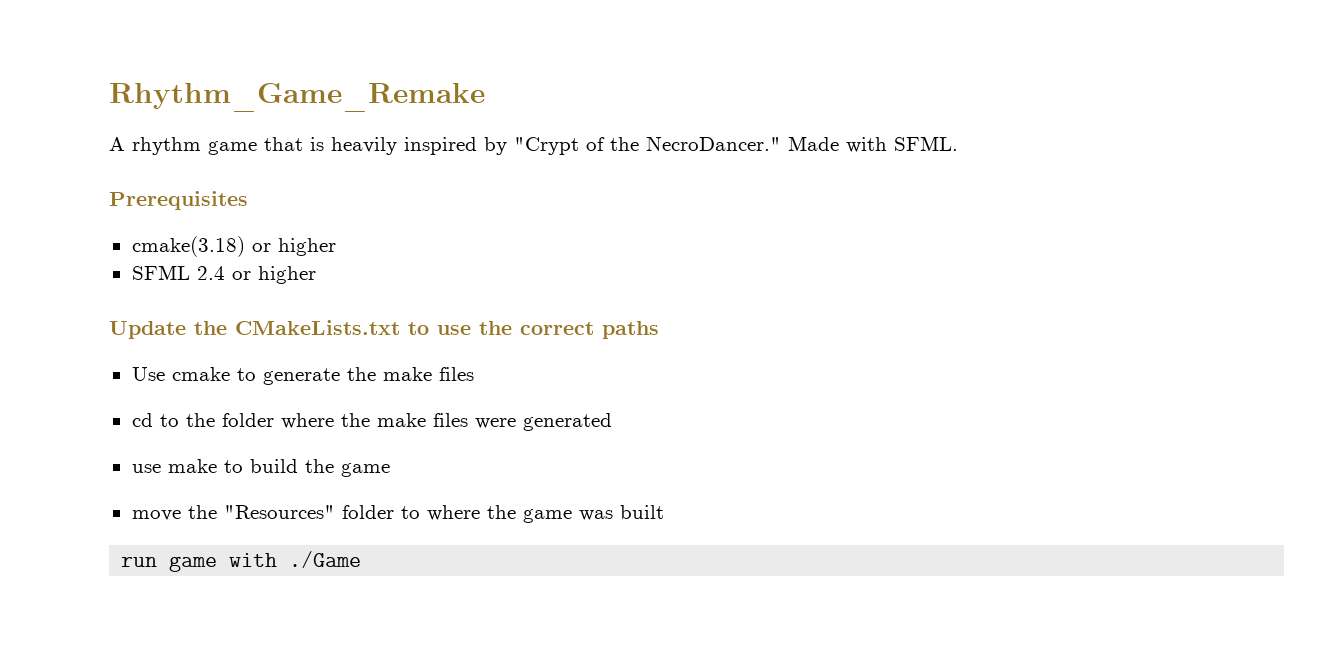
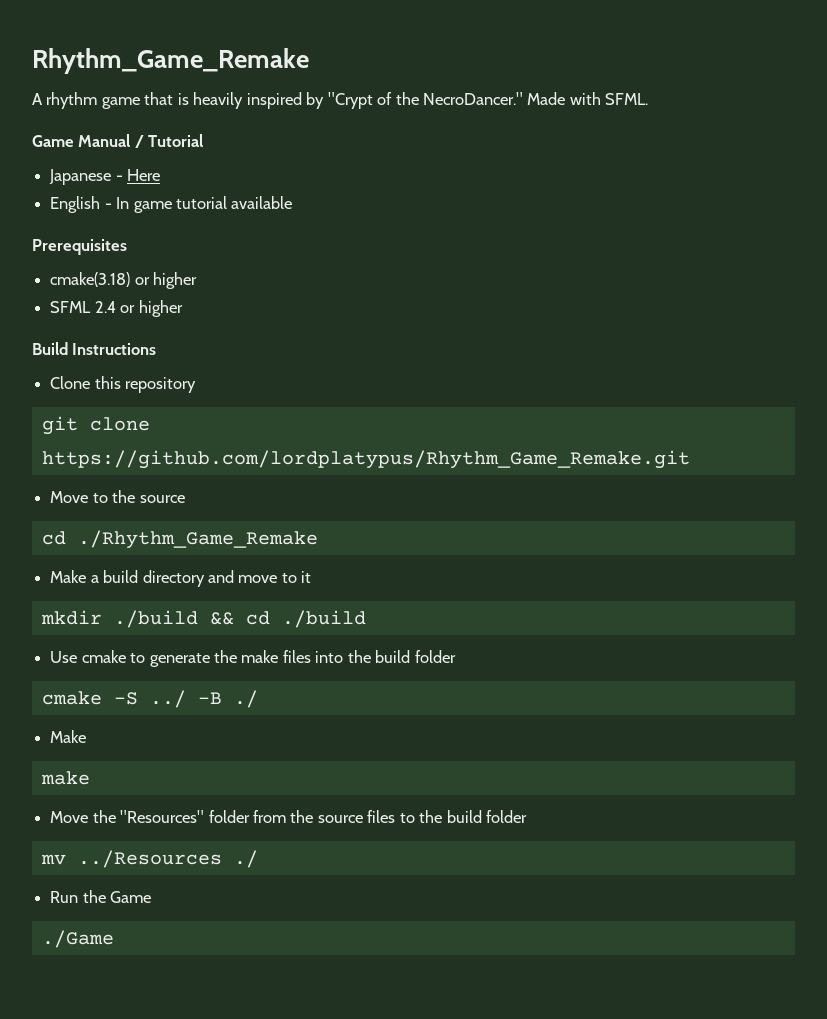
+ Game Manual / Tutorial
+ Japanese - Here
+ English - In game tutorial available
- Update the CMakeLists.txt to use the correct paths
+ Build Instructions
+ Clone this repository
+ git clone https://github.com/lordplatypus/Rhythm_Game_Remake.git
+ Move to the source
+ cd ./Rhythm_Game_Remake
+ Make a build directory and move to it
+ mkdir ./build && cd ./build
- Use cmake to generate the make files
- cd to the folder where the make files were generated
- use make to build the game
- move the "Resources" folder to where the game was built
- run game with ./Game
+ Use cmake to generate the make files into the build folder
+ cmake -S ../ -B ./
+ Make
+ make
+ Move the "Resources" folder from the source files to the build folder
+ mv ../Resources ./
+ Run the Game
+ ./Game

